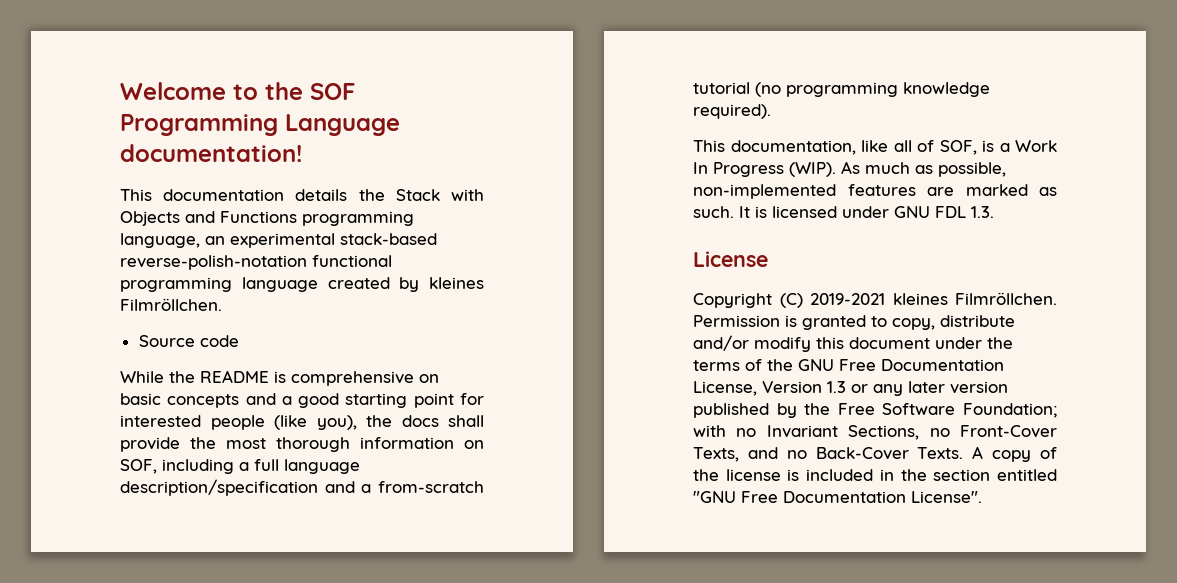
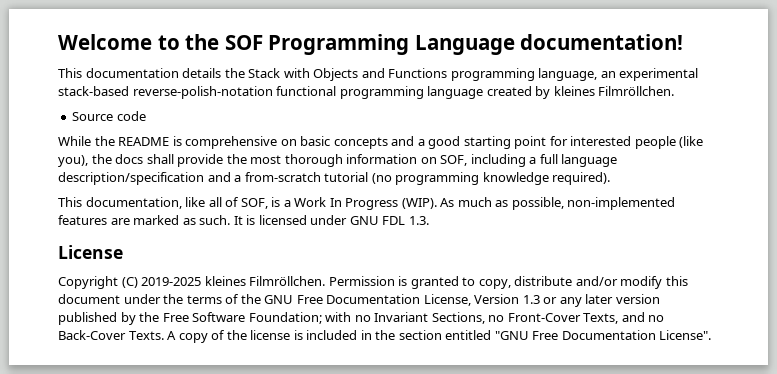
- Copyright (C) 2019-2021 kleines Filmröllchen.
+ Copyright (C) 2019-2025 kleines Filmröllchen.

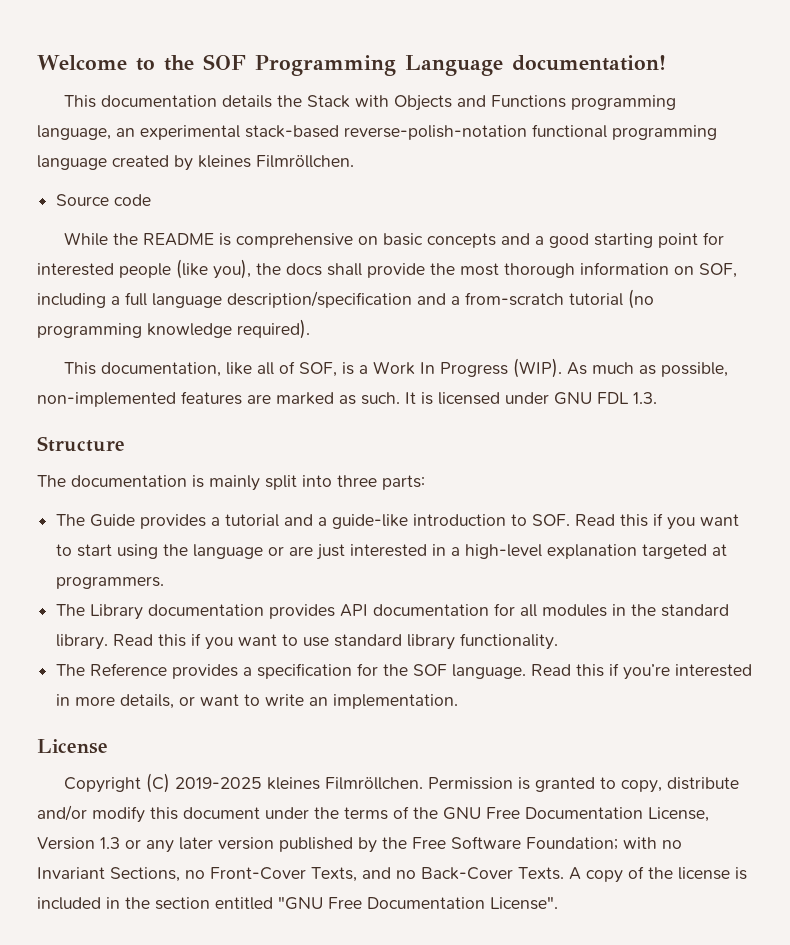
+ Structure
+ The documentation is mainly split into three parts:
+ The Guide provides a tutorial and a guide-like introduction to SOF. Read this if you want to start using the language or are just interested in a high-level explanation targeted at programmers.
+ The Library documentation provides API documentation for all modules in the standard library. Read this if you want to use standard library functionality.
+ The Reference provides a specification for the SOF language. Read this if you’re interested in more details, or want to write an implementation.

